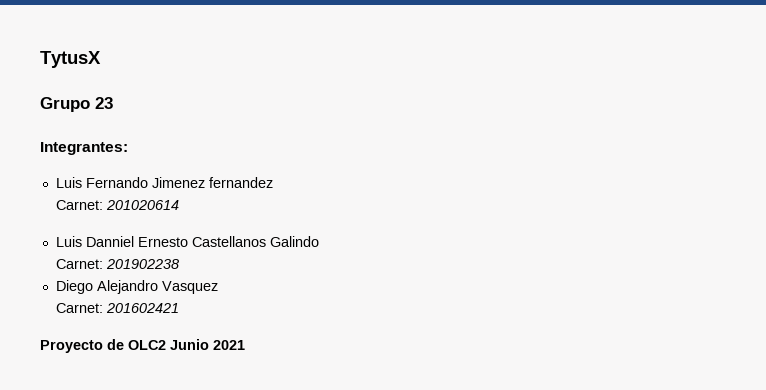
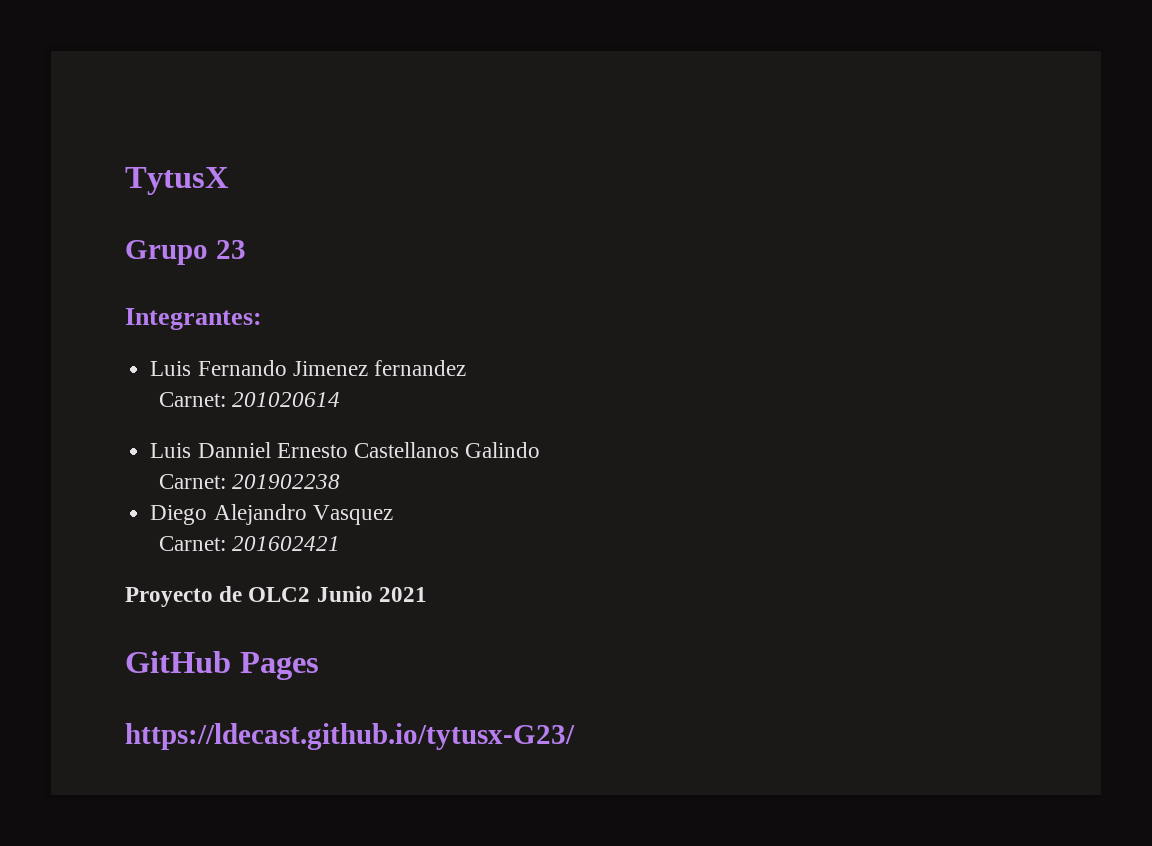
+ GitHub Pages
+ https://ldecast.github.io/tytusx-G23/

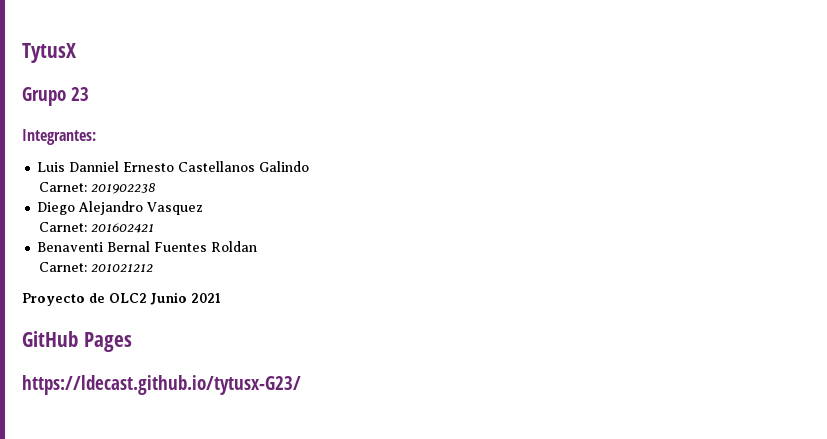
- Luis Fernando Jimenez fernandez
- Carnet: 201020614
+ Benaventi Bernal Fuentes Roldan
+ Carnet: 201021212

